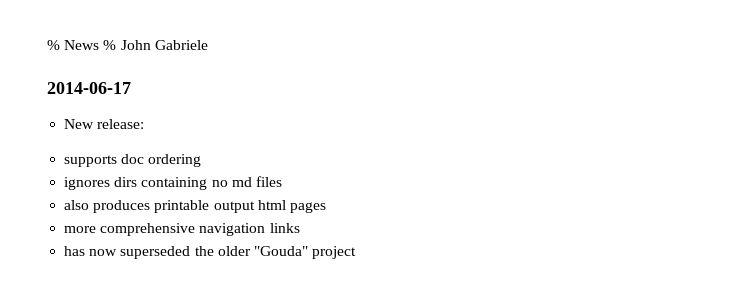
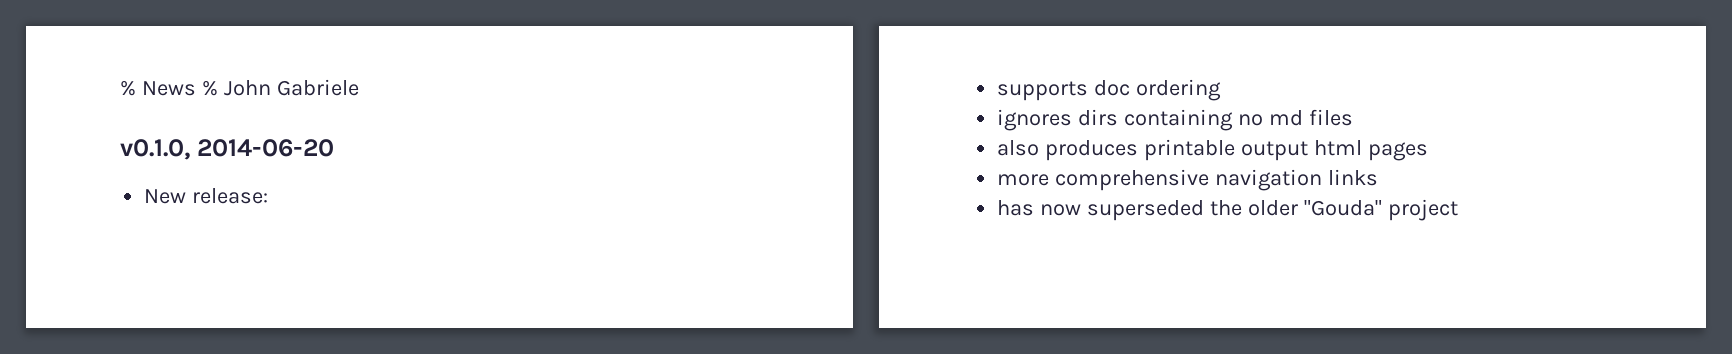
- 2014-06-17
+ v0.1.0, 2014-06-20

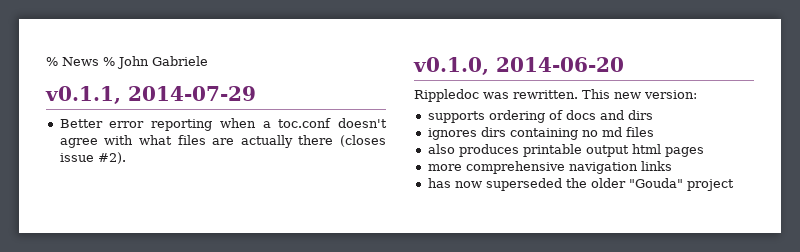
+ v0.1.1, 2014-07-29
+ Better error reporting when a toc.conf doesn't agree with what files are actually there (closes issue #2).
  v0.1.0, 2014-06-20
- New release:
+ Rippledoc was rewritten. This new version:
- supports doc ordering
+ supports ordering of docs and dirs

